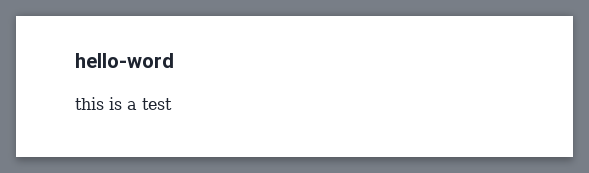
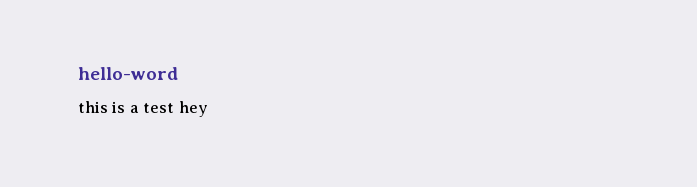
- this is a test
+ this is a test hey

